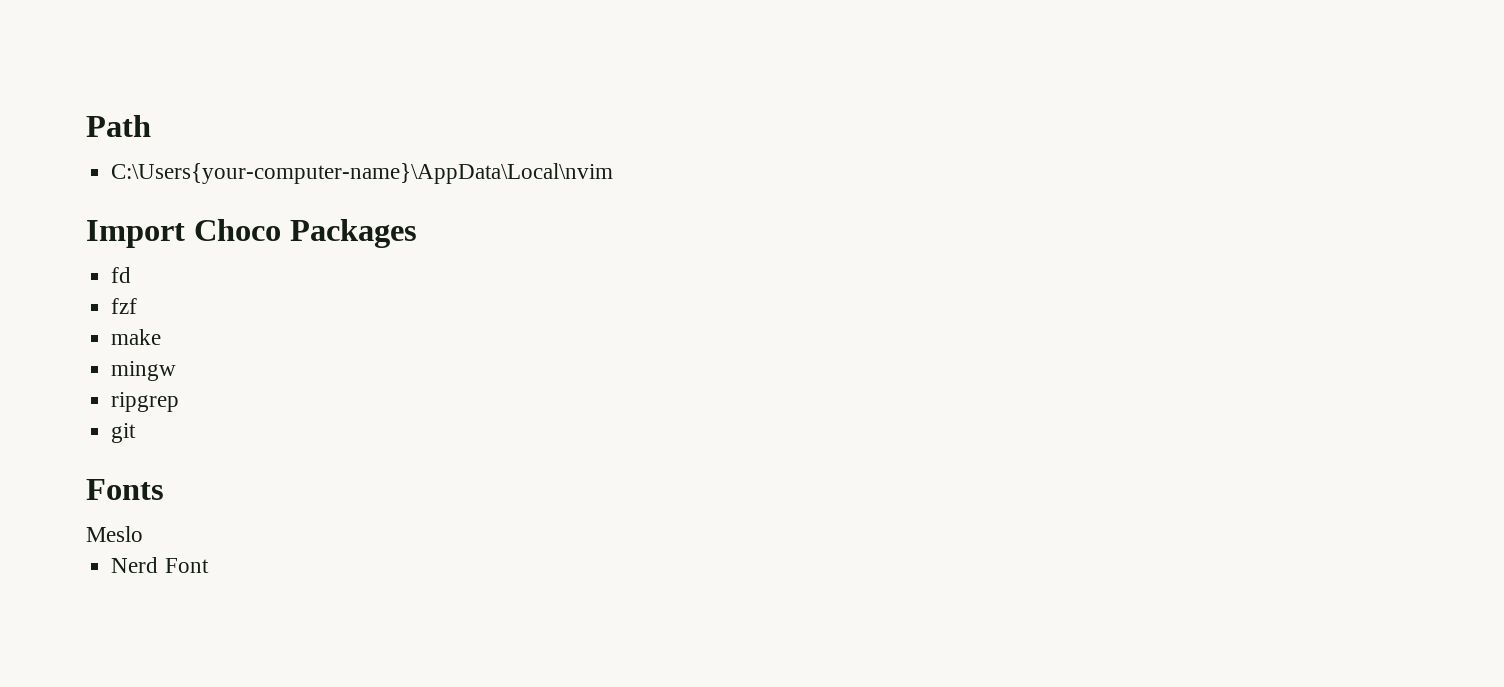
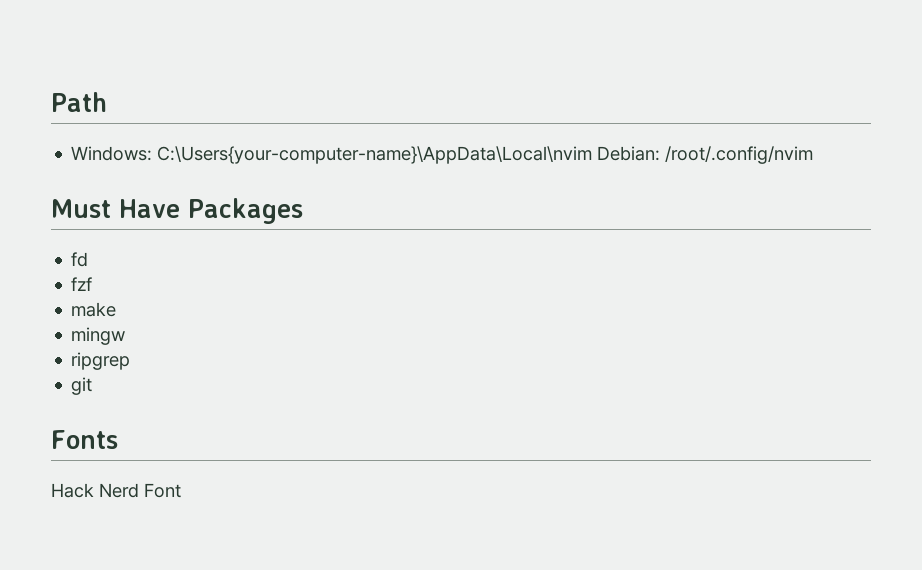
- C:\Users{your-computer-name}\AppData\Local\nvim
- Import Choco Packages
+ Windows: C:\Users{your-computer-name}\AppData\Local\nvim Debian: /root/.config/nvim
+ Must Have Packages
- Meslo
- Nerd Font
+ Hack Nerd Font

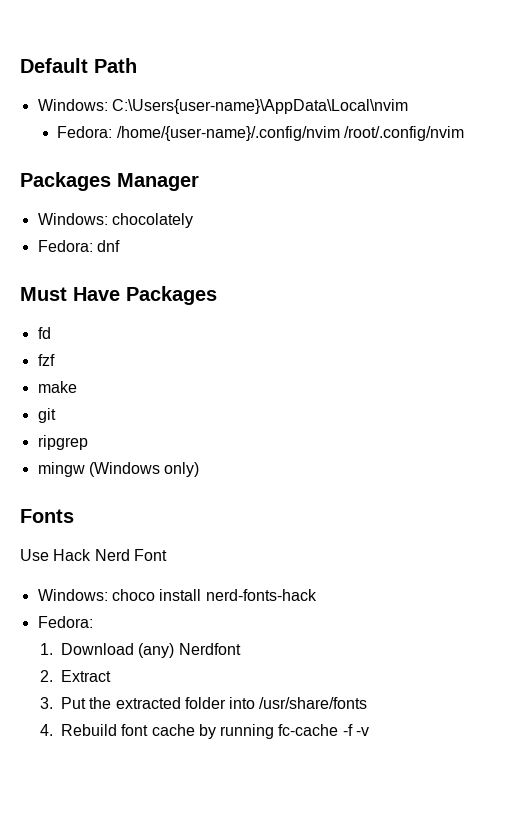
- Path
+ Default Path
- Windows: C:\Users{your-computer-name}\AppData\Local\nvim Debian: /root/.config/nvim
+ Windows: C:\Users{user-name}\AppData\Local\nvim
+ Fedora: /home/{user-name}/.config/nvim /root/.config/nvim
+ Packages Manager
+ Windows: chocolately
+ Fedora: dnf
- mingw
+ git
- git
+ mingw (Windows only)
- Hack Nerd Font
+ Use Hack Nerd Font
+ Windows: choco install nerd-fonts-hack
+ Fedora:
+ 1. Download (any) Nerdfont
+ 2. Extract
+ 3. Put the extracted folder into /usr/share/fonts
+ 4. Rebuild font cache by running fc-cache -f -v

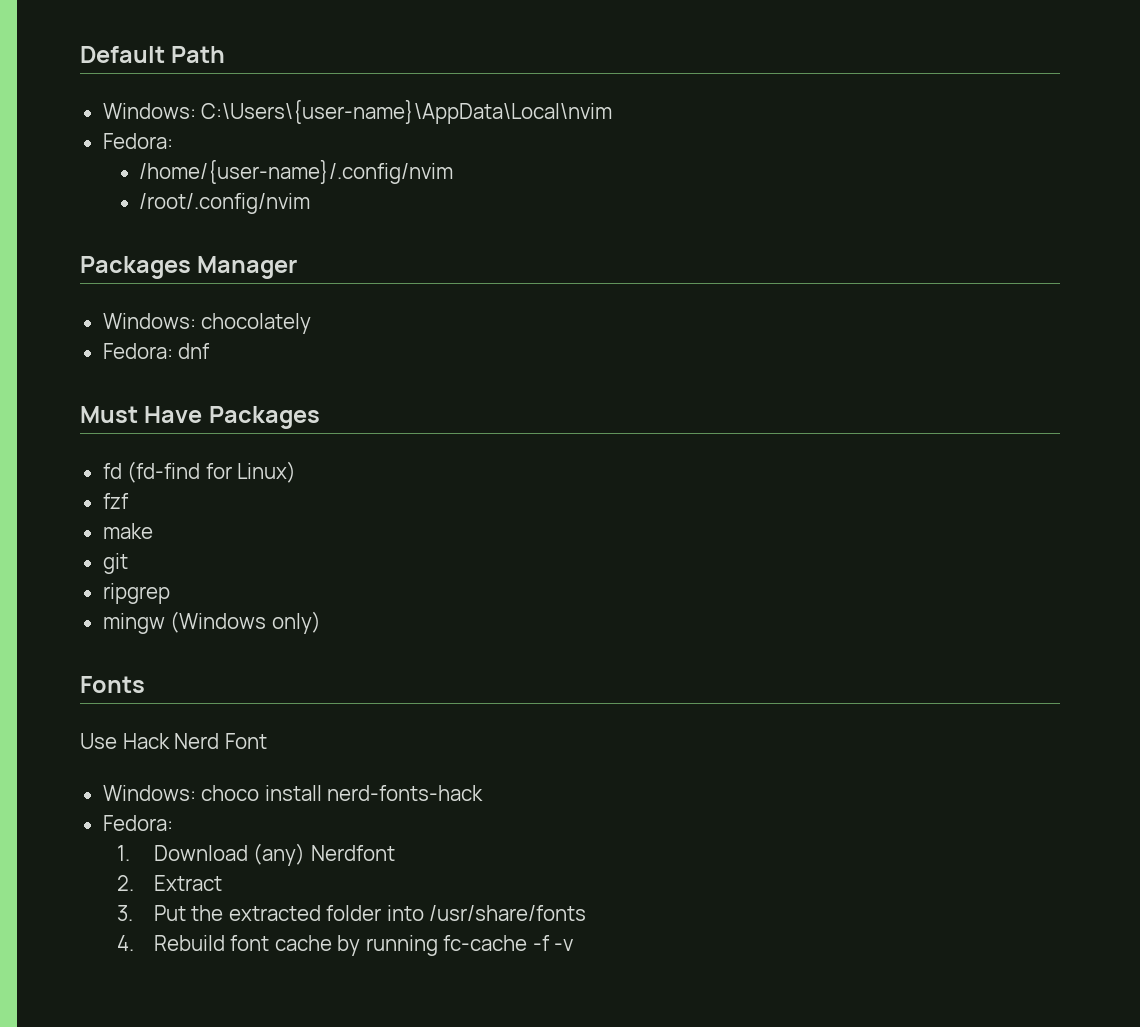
- Windows: C:\Users{user-name}\AppData\Local\nvim
- Fedora: /home/{user-name}/.config/nvim /root/.config/nvim
+ Windows: C:\Users\{user-name}\AppData\Local\nvim
+ Fedora:
+ /home/{user-name}/.config/nvim
+ /root/.config/nvim
- fd
+ fd (fd-find for Linux)

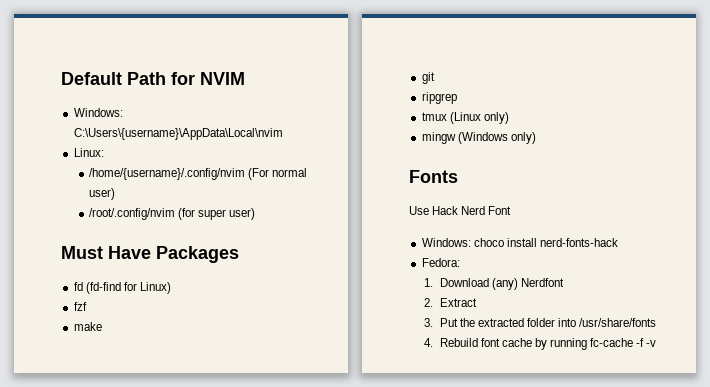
- Default Path
- Windows: C:\Users\{user-name}\AppData\Local\nvim
- Fedora:
- /home/{user-name}/.config/nvim
- /root/.config/nvim
- Packages Manager
- Windows: chocolately
- Fedora: dnf
+ Default Path for NVIM
+ Windows: C:\Users\{username}\AppData\Local\nvim
+ Linux:
+ /home/{username}/.config/nvim (For normal user)
+ /root/.config/nvim (for super user)
+ tmux (Linux only)

